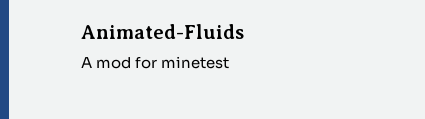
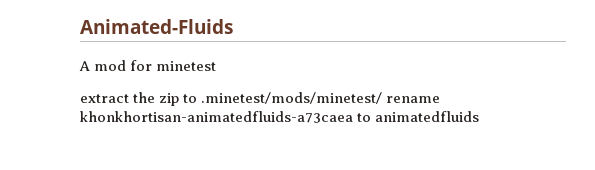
+ extract the zip to .minetest/mods/minetest/ rename khonkhortisan-animatedfluids-a73caea to animatedfluids

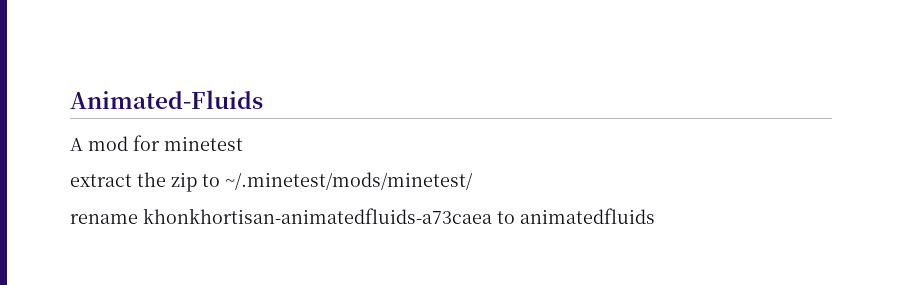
- extract the zip to .minetest/mods/minetest/ rename khonkhortisan-animatedfluids-a73caea to animatedfluids
+ extract the zip to ~/.minetest/mods/minetest/
+ rename khonkhortisan-animatedfluids-a73caea to animatedfluids

